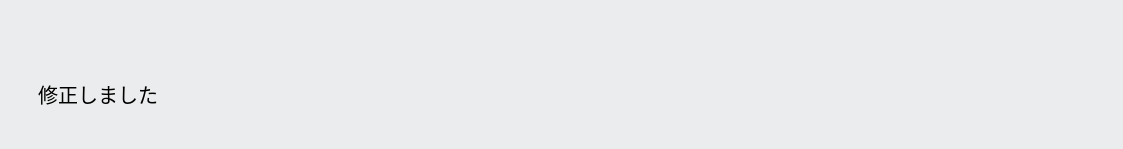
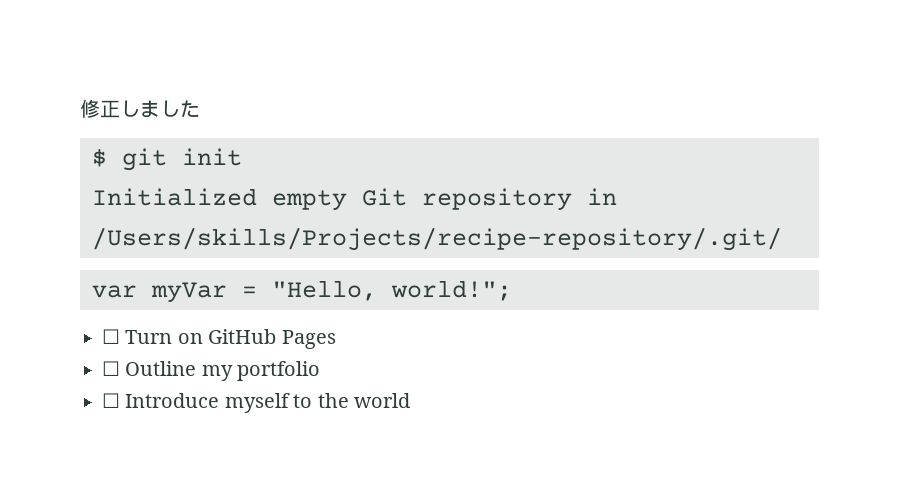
+ $ git init
+ Initialized empty Git repository in /Users/skills/Projects/recipe-repository/.git/
+ var myVar = "Hello, world!";
+ ☐ Turn on GitHub Pages
+ ☐ Outline my portfolio
+ ☐ Introduce myself to the world

